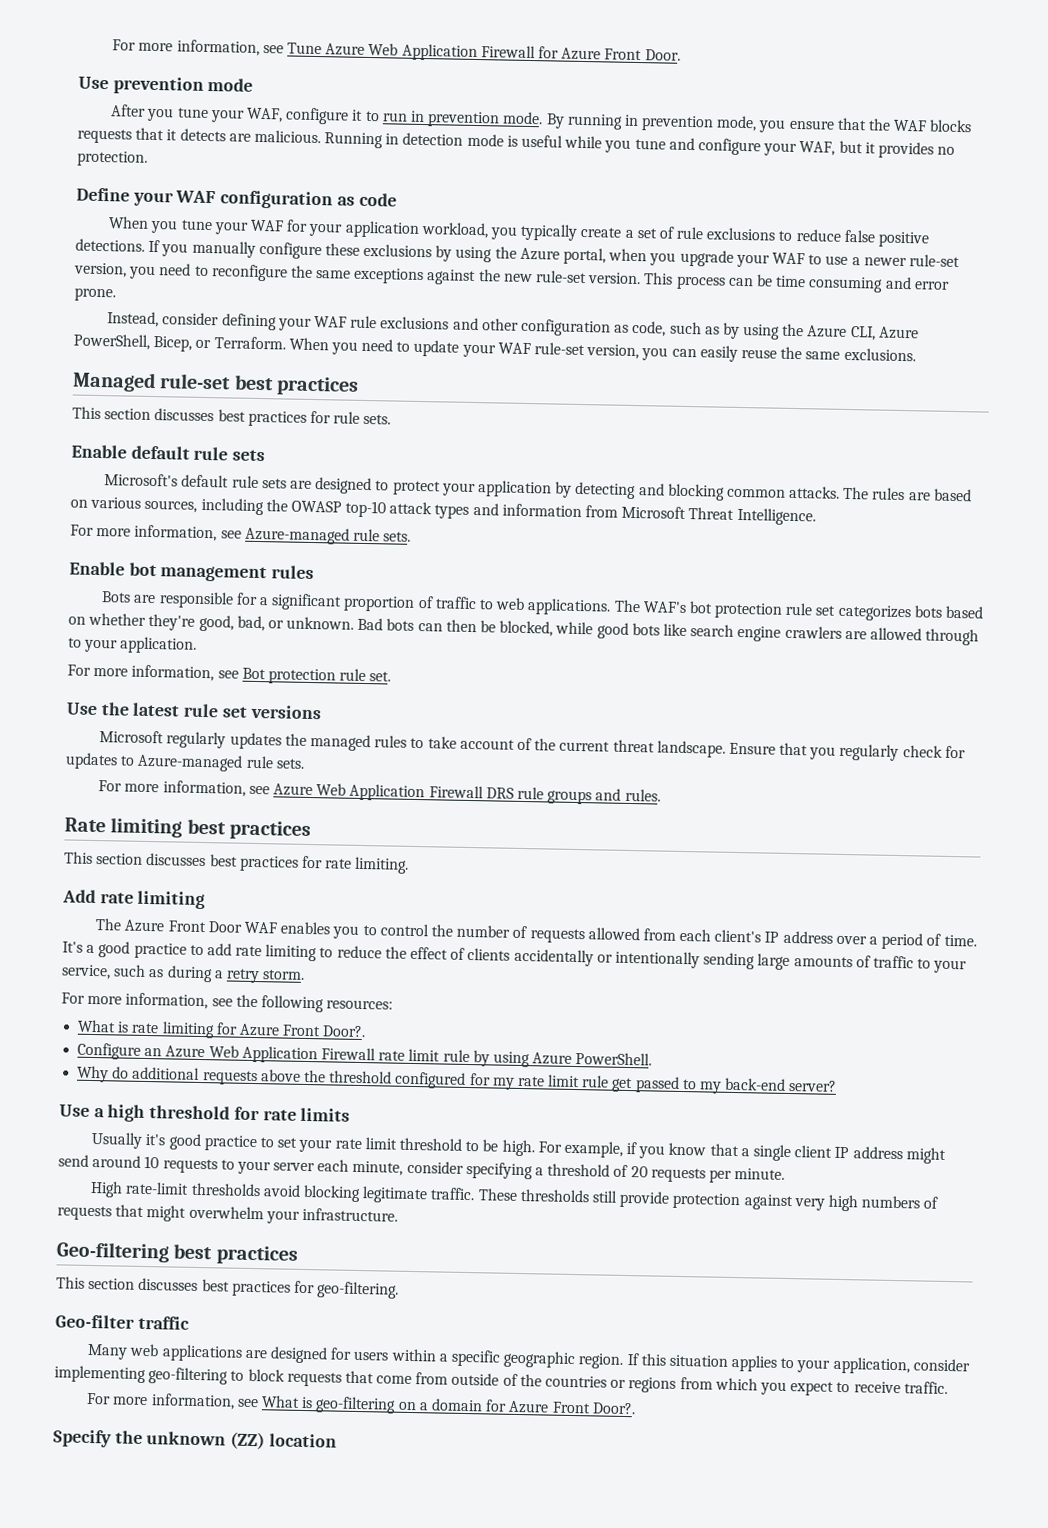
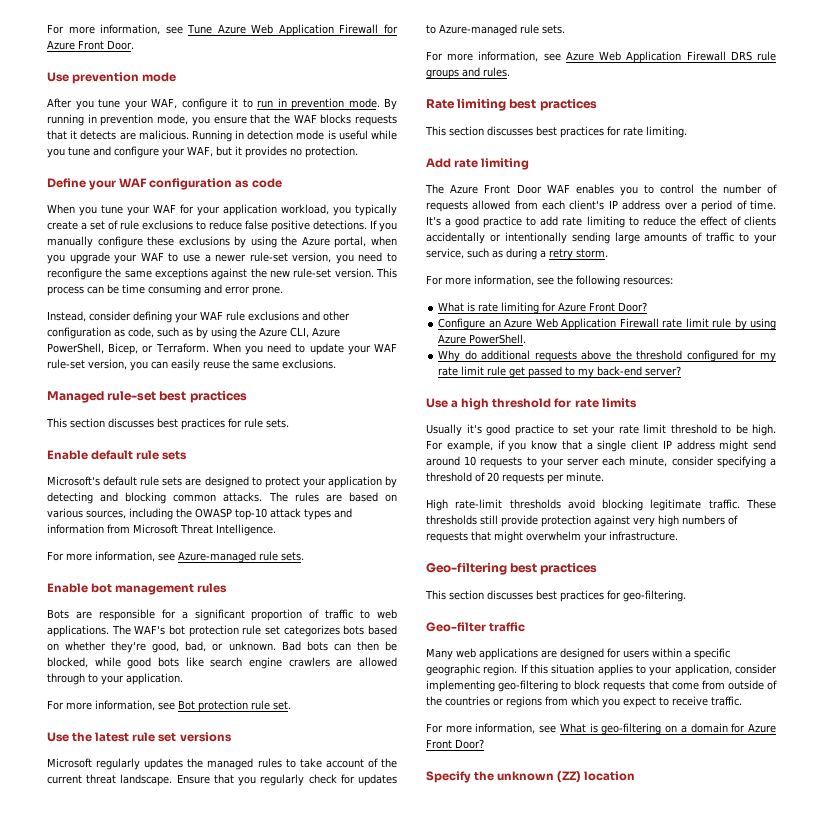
- What is rate limiting for Azure Front Door?.
+ What is rate limiting for Azure Front Door?
- For more information, see What is geo-filtering on a domain for Azure Front Door?.
+ For more information, see What is geo-filtering on a domain for Azure Front Door?

